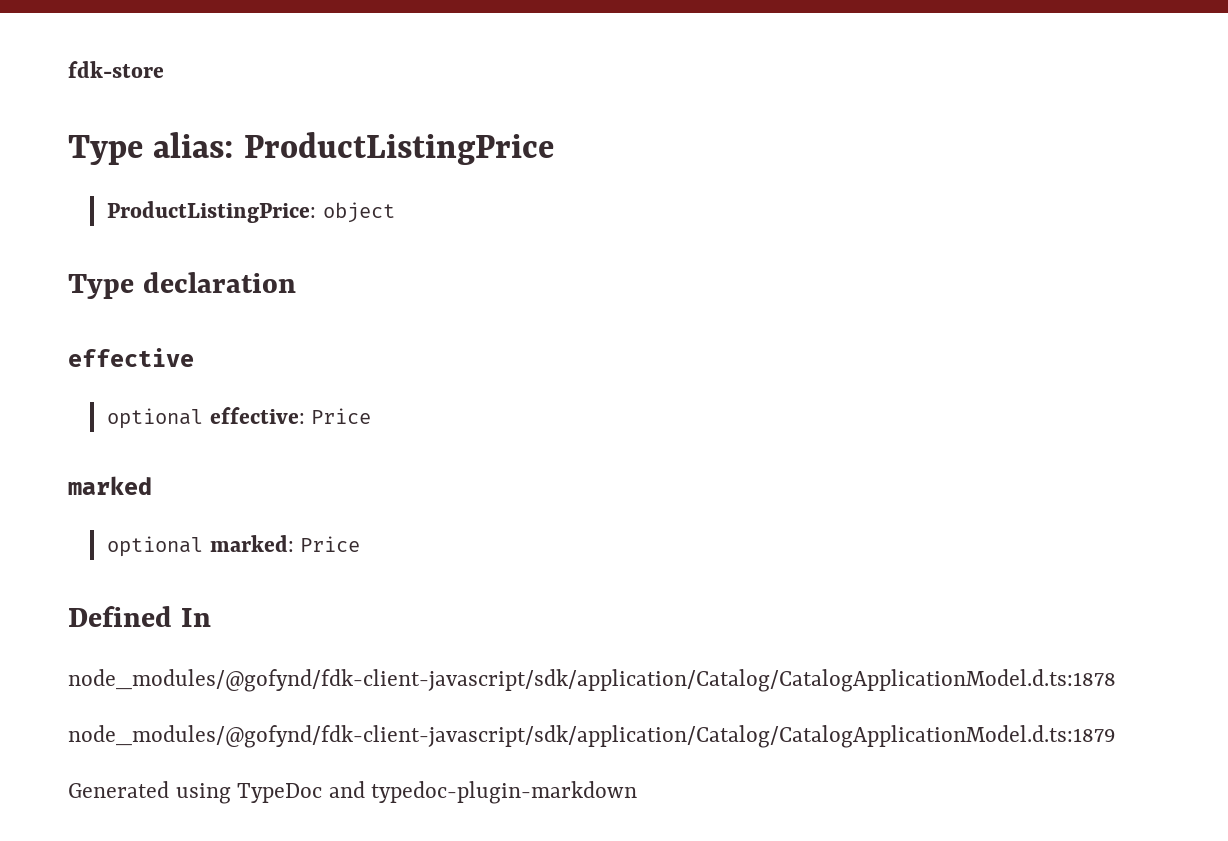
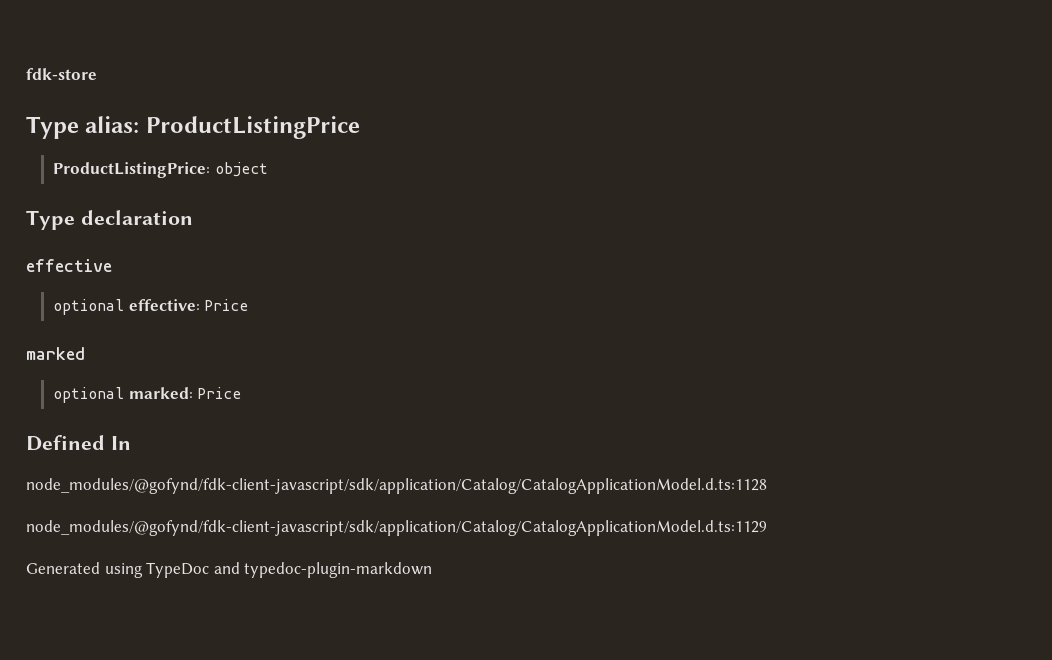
- node_modules/@gofynd/fdk-client-javascript/sdk/application/Catalog/CatalogApplicationModel.d.ts:1878
- node_modules/@gofynd/fdk-client-javascript/sdk/application/Catalog/CatalogApplicationModel.d.ts:1879
+ node_modules/@gofynd/fdk-client-javascript/sdk/application/Catalog/CatalogApplicationModel.d.ts:1128
+ node_modules/@gofynd/fdk-client-javascript/sdk/application/Catalog/CatalogApplicationModel.d.ts:1129

